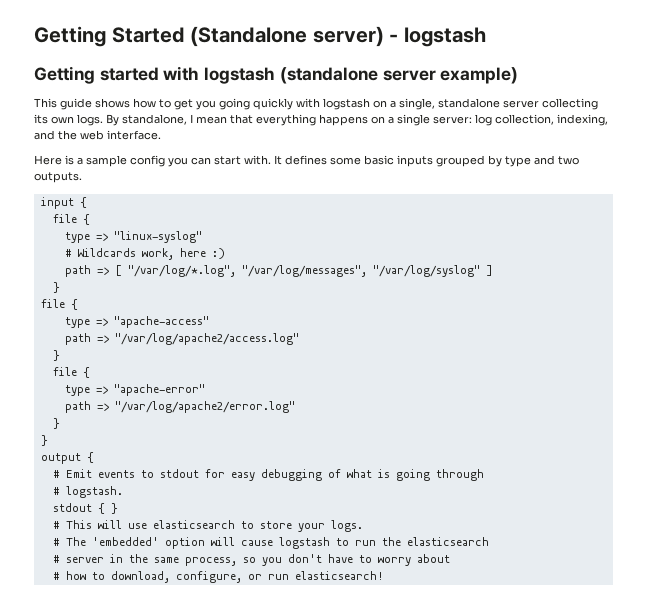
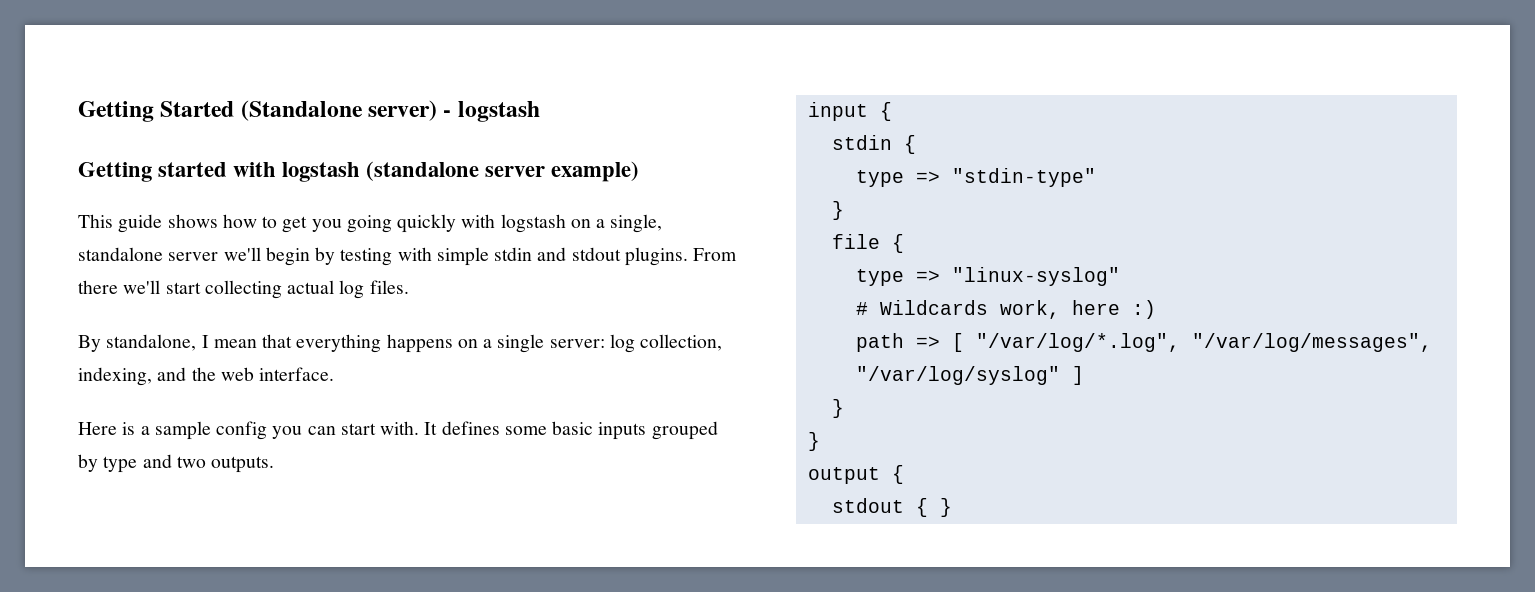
- This guide shows how to get you going quickly with logstash on a single, standalone server collecting its own logs. By standalone, I mean that everything happens on a single server: log collection, indexing, and the web interface.
+ This guide shows how to get you going quickly with logstash on a single, standalone server we'll begin by testing with simple stdin and stdout plugins. From there we'll start collecting actual log files.
+ By standalone, I mean that everything happens on a single server: log collection, indexing, and the web interface.
+ stdin {
+ type => "stdin-type"
+ }
  path => [ "/var/log/*.log", "/var/log/messages", "/var/log/syslog" ]
- }
- file {
- type => "apache-access"
- path => "/var/log/apache2/access.log"
- }
- file {
- type => "apache-error"
- path => "/var/log/apache2/error.log"
  }
  }
  output {
- # Emit events to stdout for easy debugging of what is going through
- # logstash.
  stdout { }
- # This will use elasticsearch to store your logs.
- # The 'embedded' option will cause logstash to run the elasticsearch
- # server in the same process, so you don't have to worry about
- # how to download, configure, or run elasticsearch!

